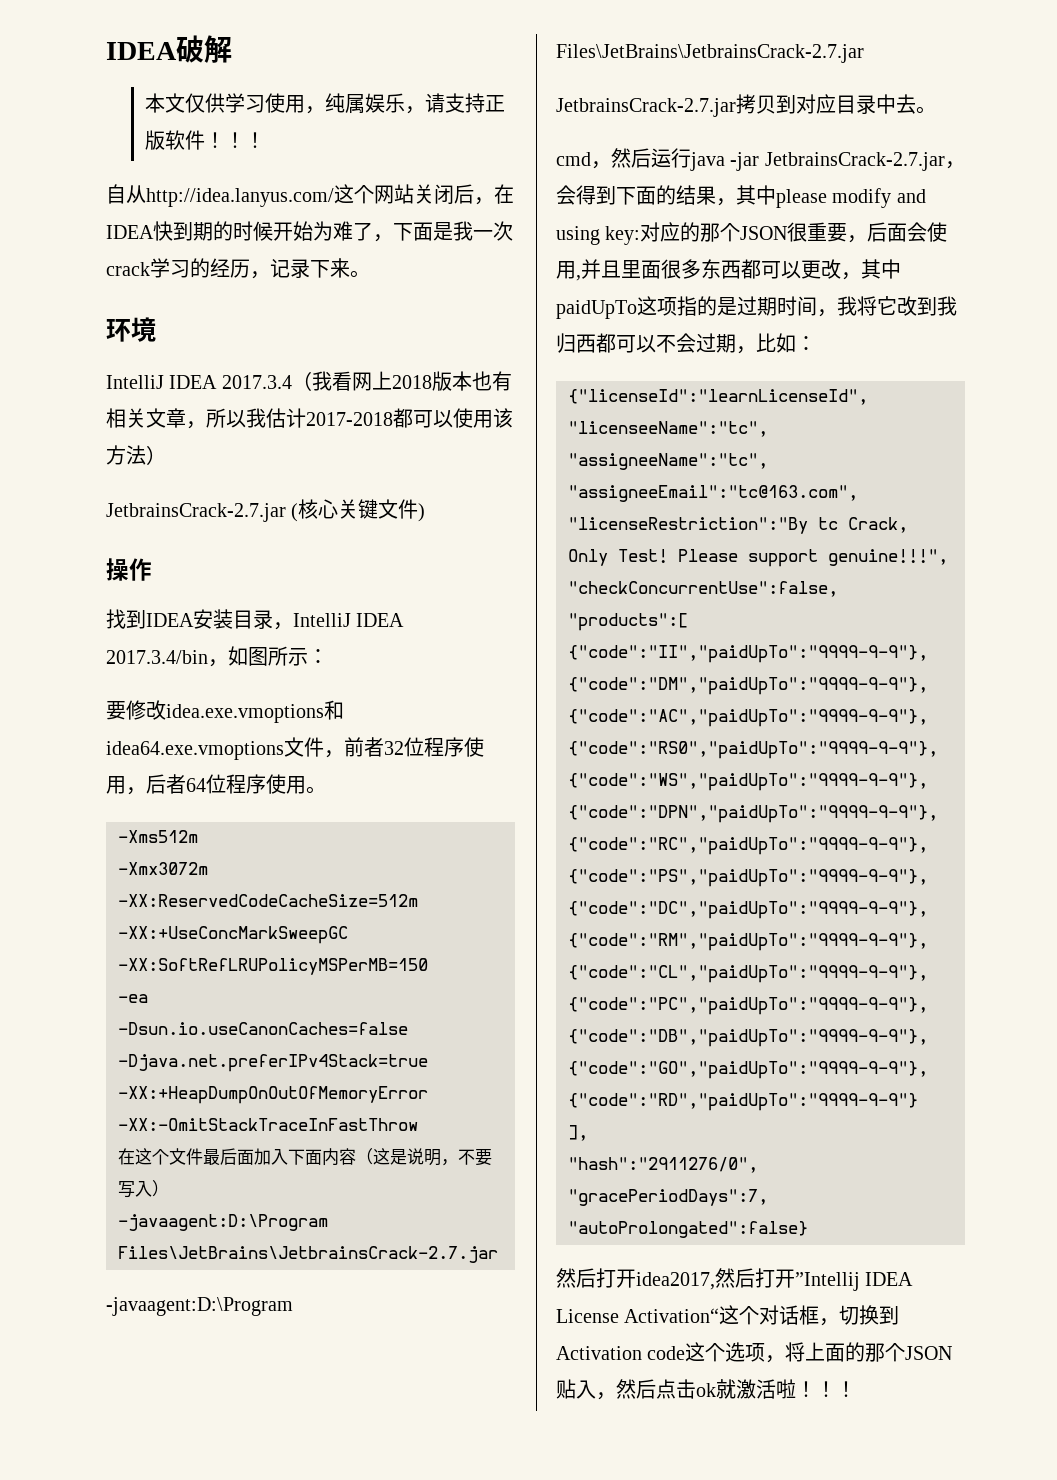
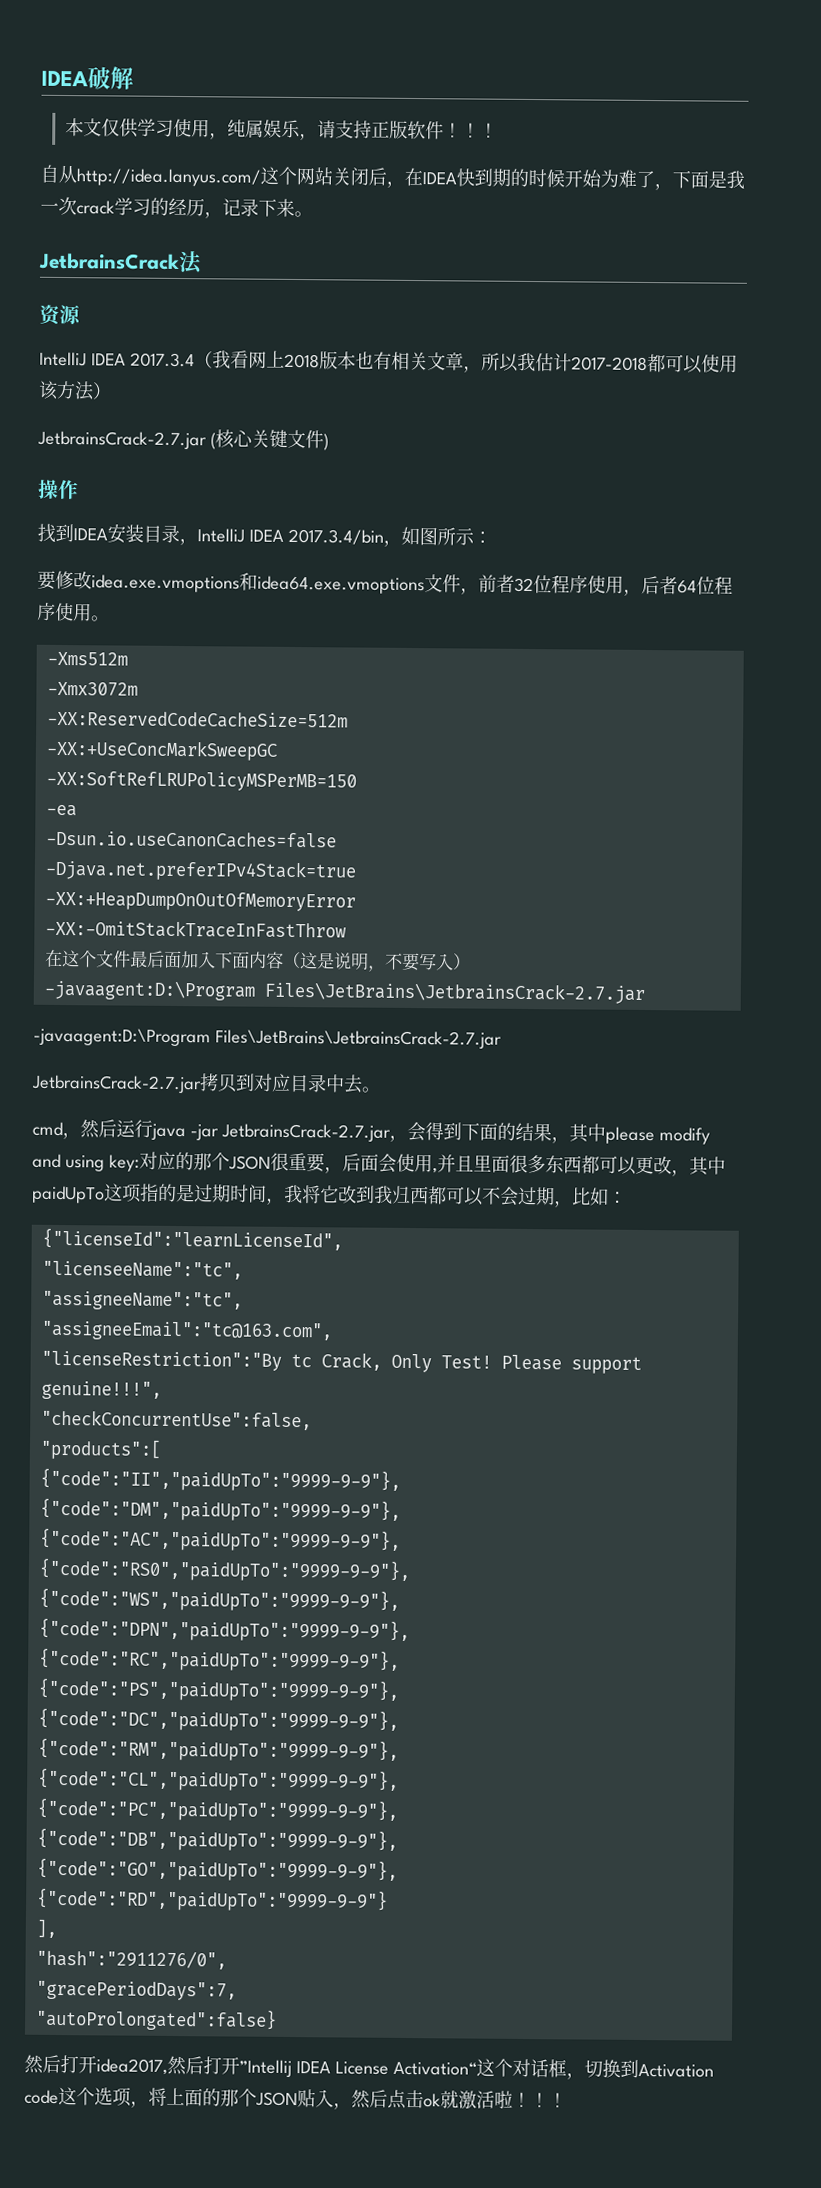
- 环境
+ JetbrainsCrack法
+ 资源

